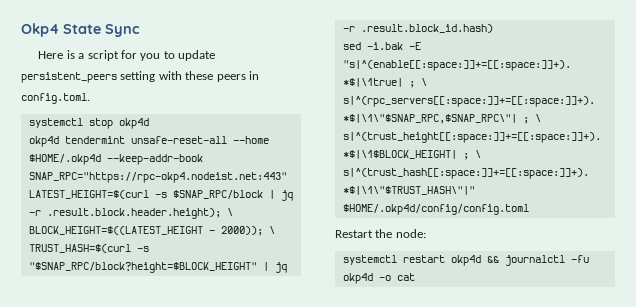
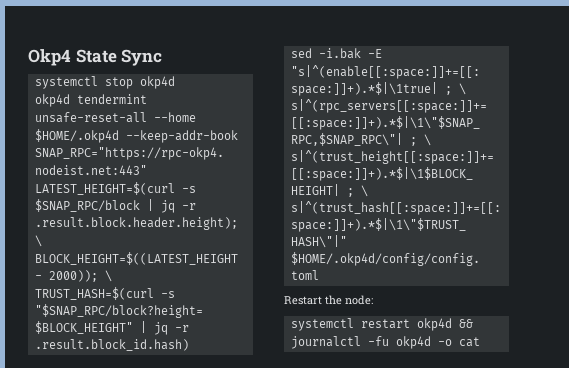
- Here is a script for you to update persistent_peers setting with these peers in config.toml.

